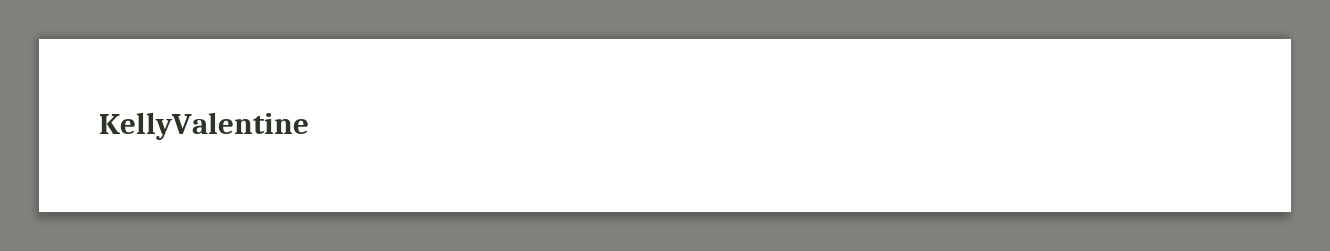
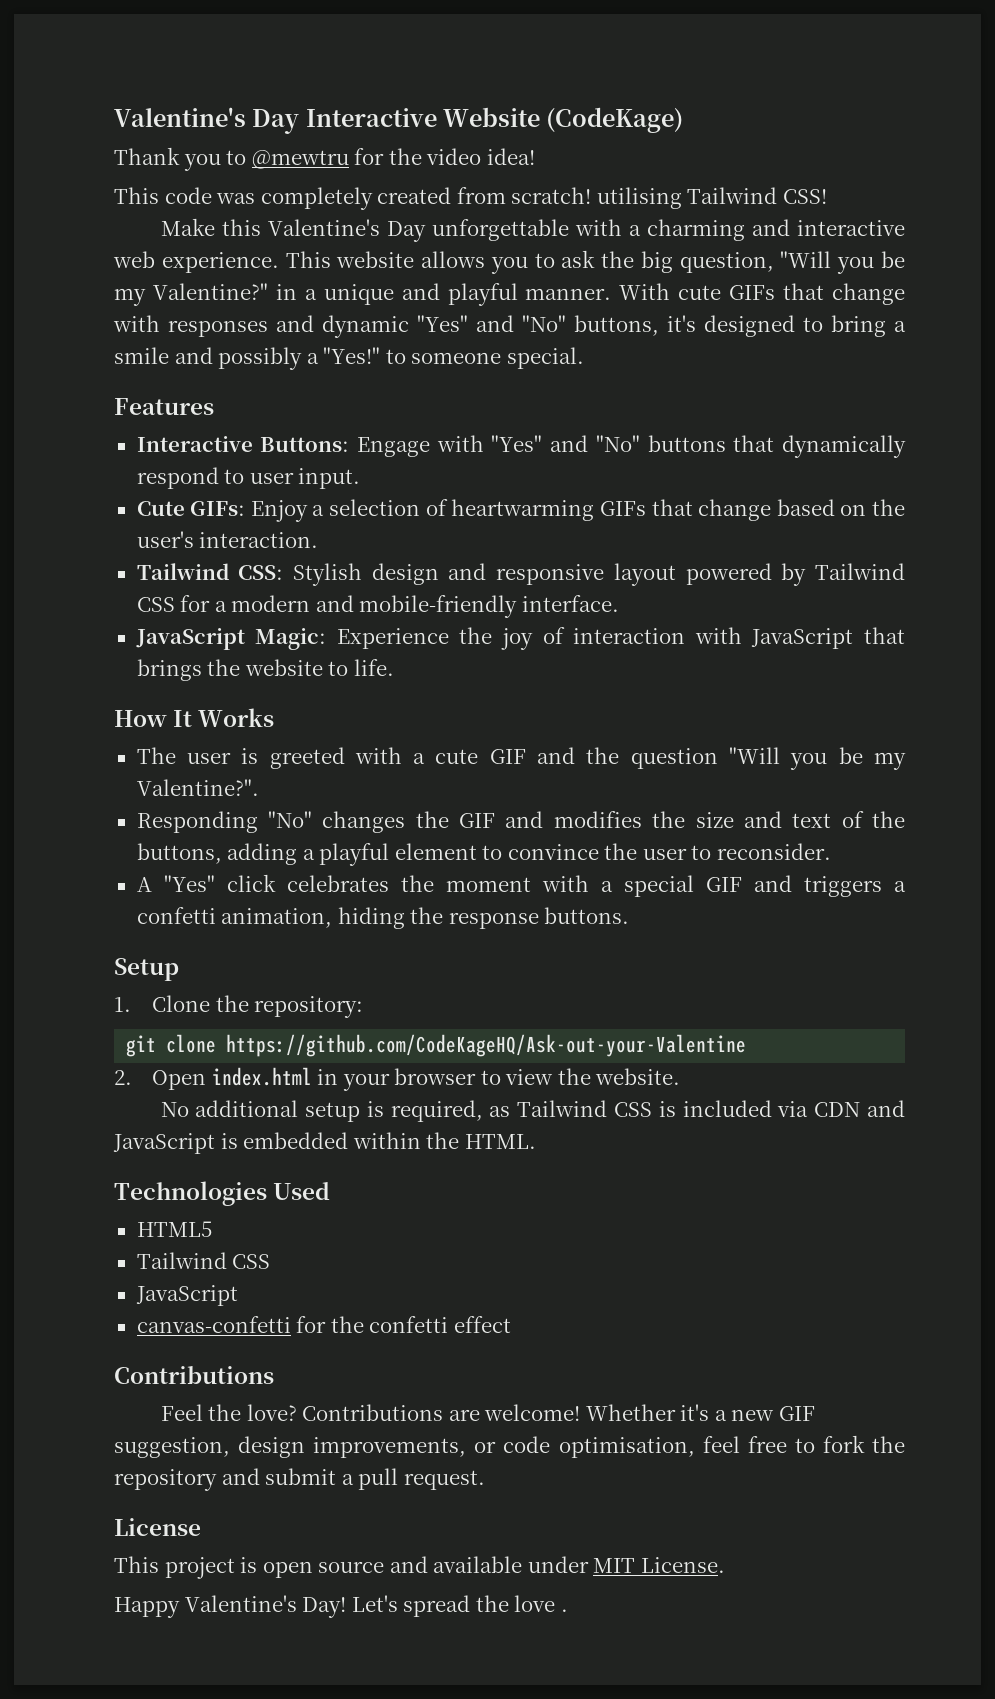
- KellyValentine
+ Valentine's Day Interactive Website (CodeKage)
+ Thank you to @mewtru for the video idea!
+ This code was completely created from scratch! utilising Tailwind CSS!
+ Make this Valentine's Day unforgettable with a charming and interactive web experience. This website allows you to ask the big question, "Will you be my Valentine?" in a unique and playful manner. With cute GIFs that change with responses and dynamic "Yes" and "No" buttons, it's designed to bring a smile and possibly a "Yes!" to someone special.
+ Features
+ Interactive Buttons: Engage with "Yes" and "No" buttons that dynamically respond to user input.
+ Cute GIFs: Enjoy a selection of heartwarming GIFs that change based on the user's interaction.
+ Tailwind CSS: Stylish design and responsive layout powered by Tailwind CSS for a modern and mobile-friendly interface.
+ JavaScript Magic: Experience the joy of interaction with JavaScript that brings the website to life.
+ How It Works
+ The user is greeted with a cute GIF and the question "Will you be my Valentine?".
+ Responding "No" changes the GIF and modifies the size and text of the buttons, adding a playful element to convince the user to reconsider.
+ A "Yes" click celebrates the moment with a special GIF and triggers a confetti animation, hiding the response buttons.
+ Setup
+ 1. Clone the repository:
+ git clone https://github.com/CodeKageHQ/Ask-out-your-Valentine
+ 2. Open index.html in your browser to view the website.
+ No additional setup is required, as Tailwind CSS is included via CDN and JavaScript is embedded within the HTML.
+ Technologies Used
+ HTML5
+ Tailwind CSS
+ JavaScript
+ canvas-confetti for the confetti effect
+ Contributions
+ Feel the love? Contributions are welcome! Whether it's a new GIF suggestion, design improvements, or code optimisation, feel free to fork the repository and submit a pull request.
+ License
+ This project is open source and available under MIT License.
+ Happy Valentine's Day! Let's spread the love .

